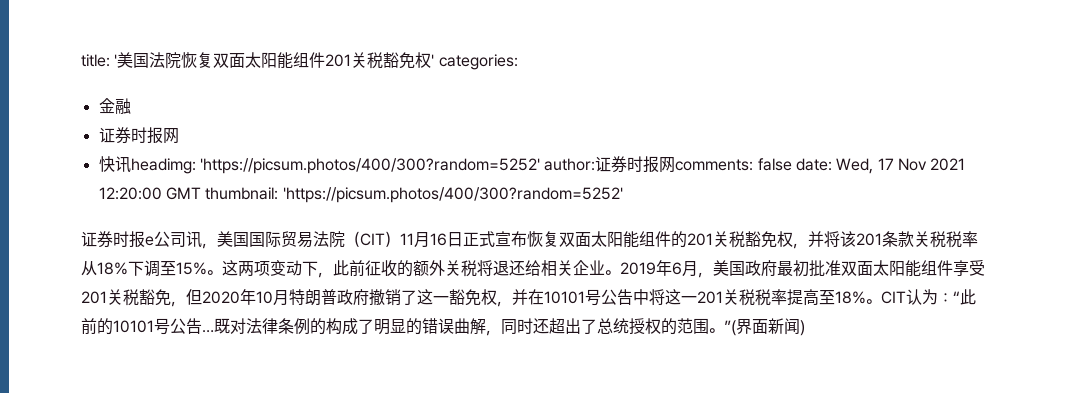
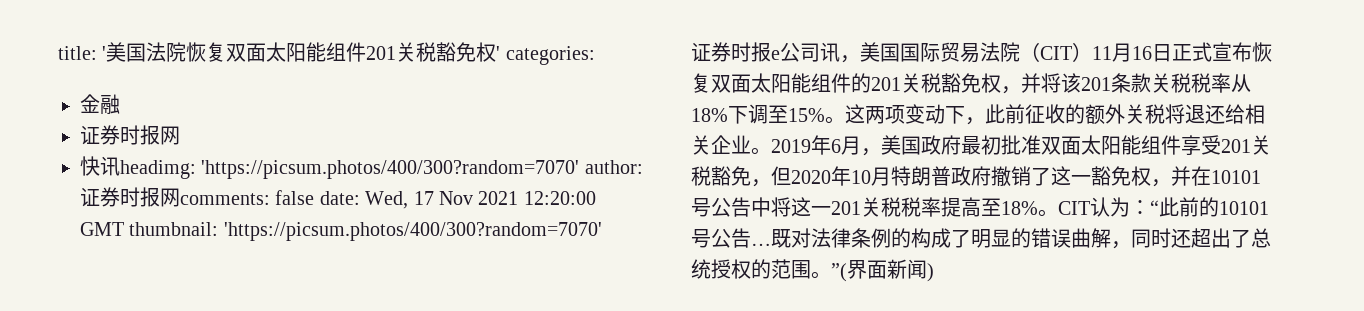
- 快讯headimg: 'https://picsum.photos/400/300?random=5252' author:证券时报网comments: false date: Wed, 17 Nov 2021 12:20:00 GMT thumbnail: 'https://picsum.photos/400/300?random=5252'
+ 快讯headimg: 'https://picsum.photos/400/300?random=7070' author:证券时报网comments: false date: Wed, 17 Nov 2021 12:20:00 GMT thumbnail: 'https://picsum.photos/400/300?random=7070'

